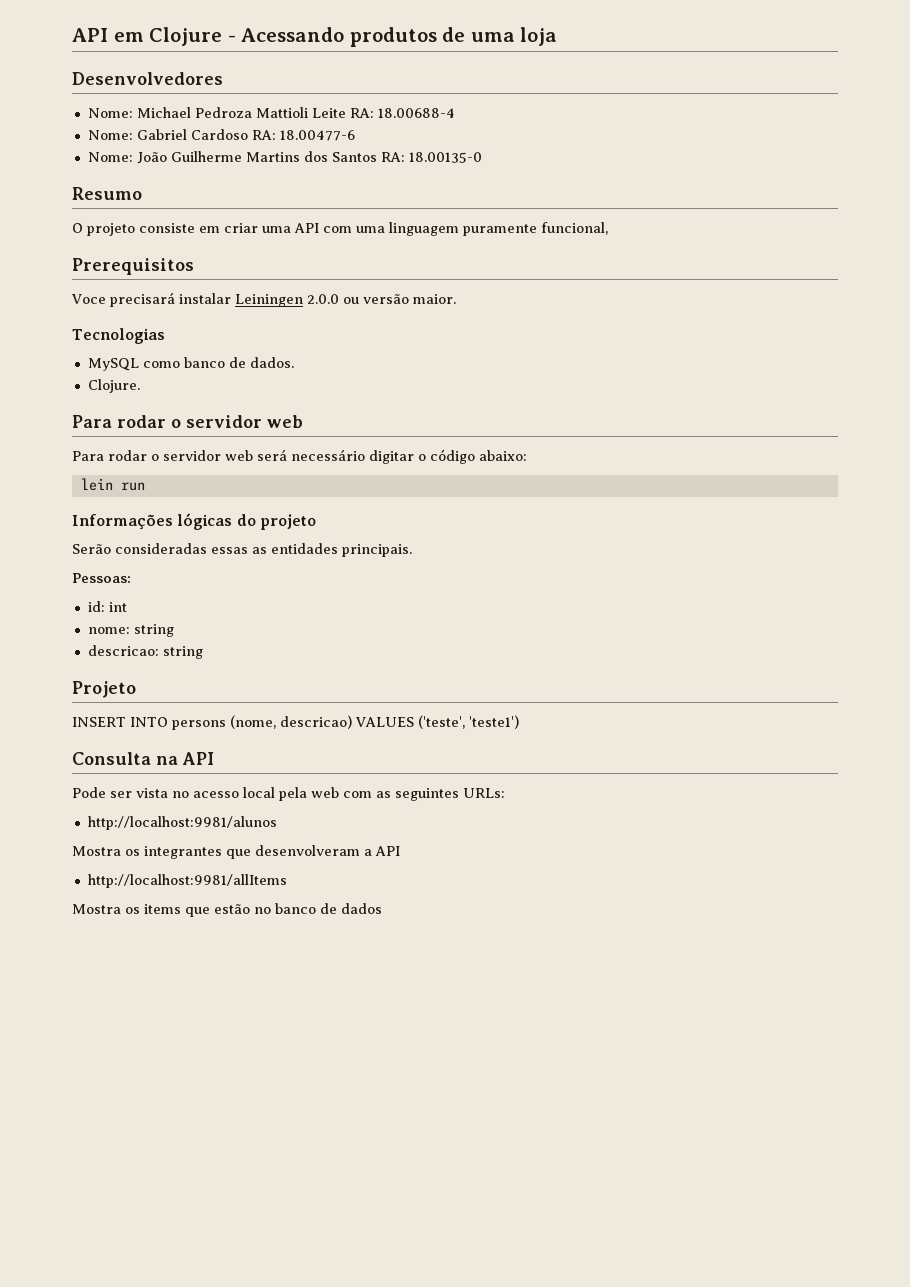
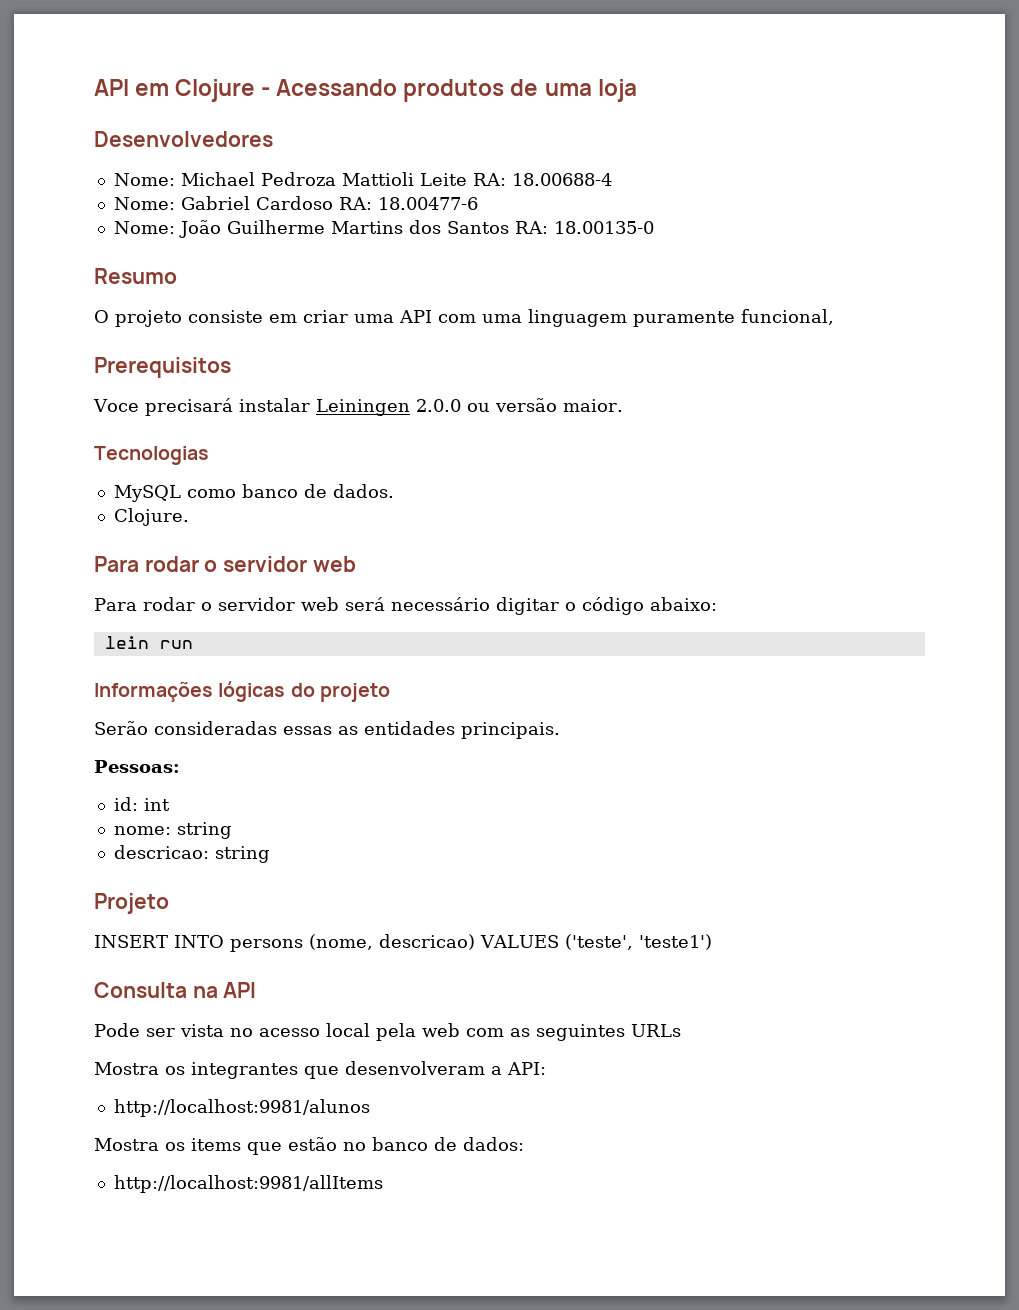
- Pode ser vista no acesso local pela web com as seguintes URLs:
- http://localhost:9981/alunos
+ Pode ser vista no acesso local pela web com as seguintes URLs
- Mostra os integrantes que desenvolveram a API
- http://localhost:9981/allItems
+ Mostra os integrantes que desenvolveram a API:
+ http://localhost:9981/alunos
- Mostra os items que estão no banco de dados
+ Mostra os items que estão no banco de dados:
+ http://localhost:9981/allItems

